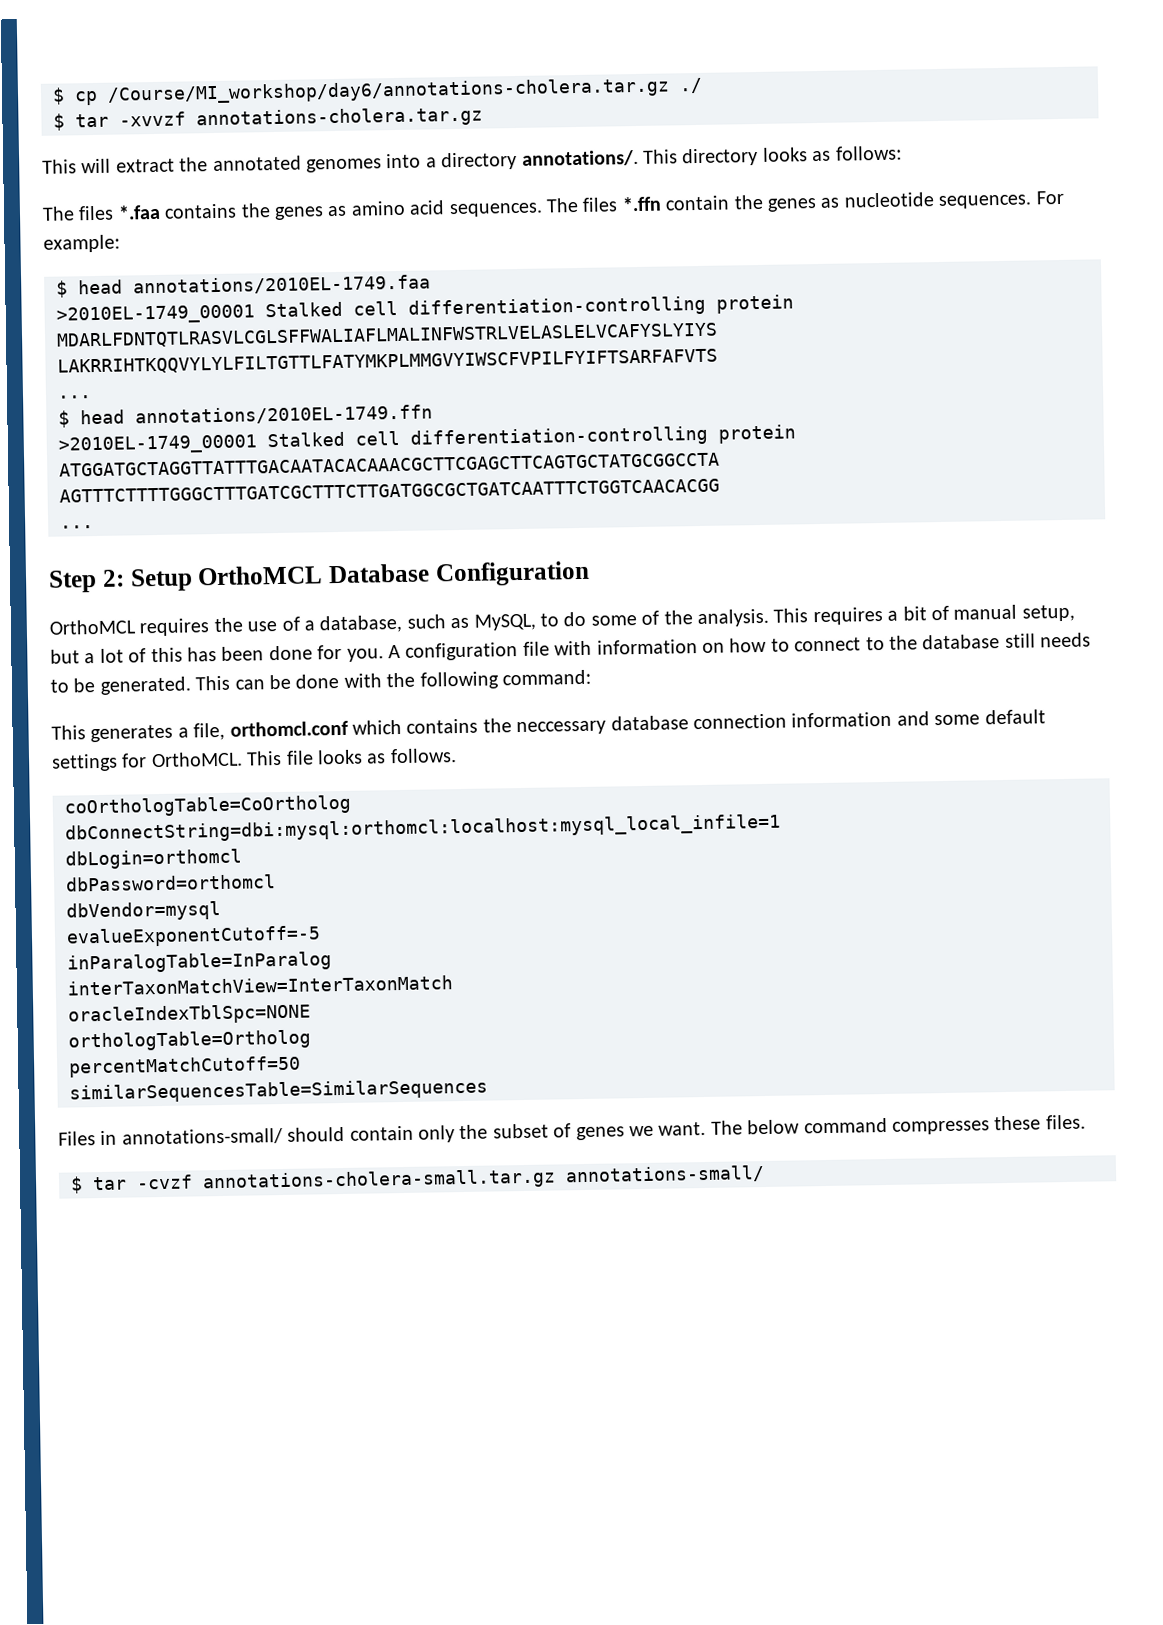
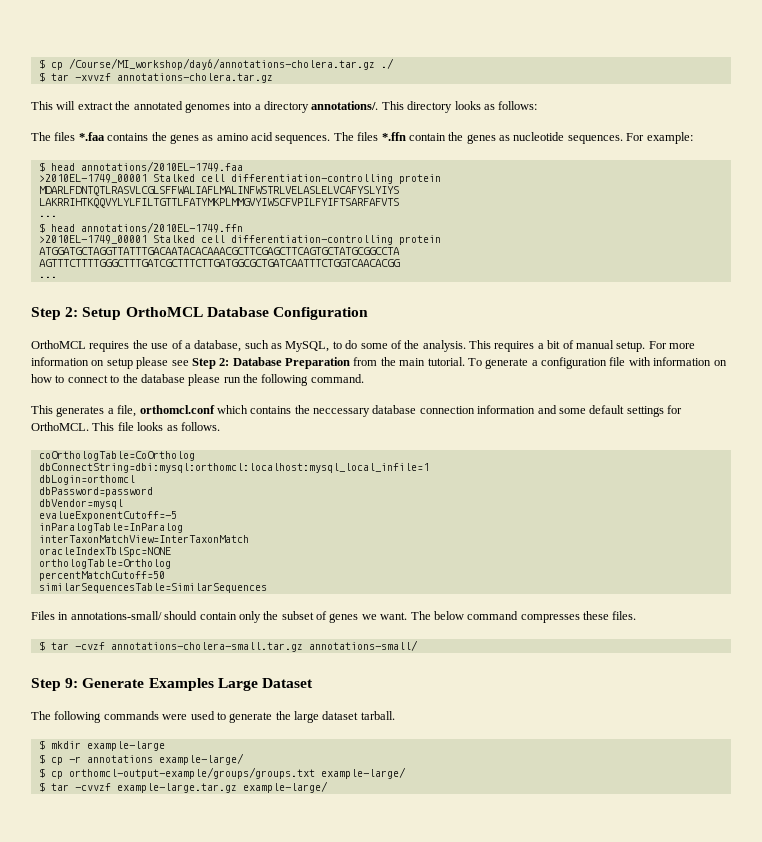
- This requires a bit of manual setup, but a lot of this has been done for you. A configuration file with information on how to connect to the database still needs to be generated. This can be done with the following command:
+ This requires a bit of manual setup. For more information on setup please see Step 2: Database Preparation from the main tutorial. To generate a configuration file with information on how to connect to the database please run the following command.
- dbPassword=orthomcl
+ dbPassword=password
+ Step 9: Generate Examples Large Dataset
+ The following commands were used to generate the large dataset tarball.
+ $ mkdir example-large
+ $ cp -r annotations example-large/
+ $ cp orthomcl-output-example/groups/groups.txt example-large/
+ $ tar -cvvzf example-large.tar.gz example-large/

